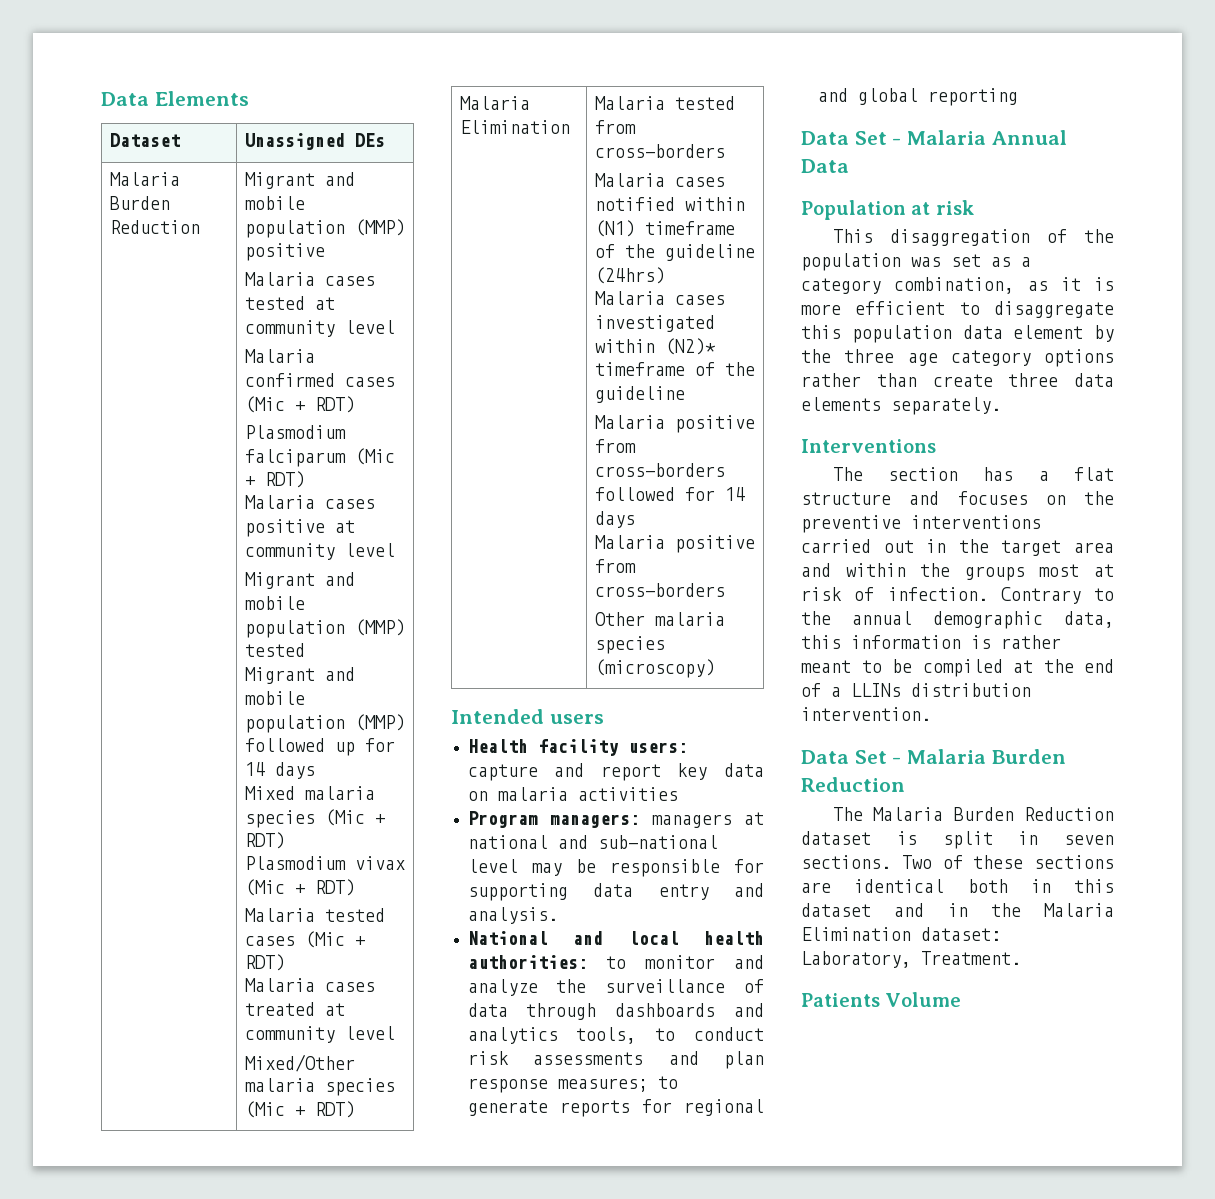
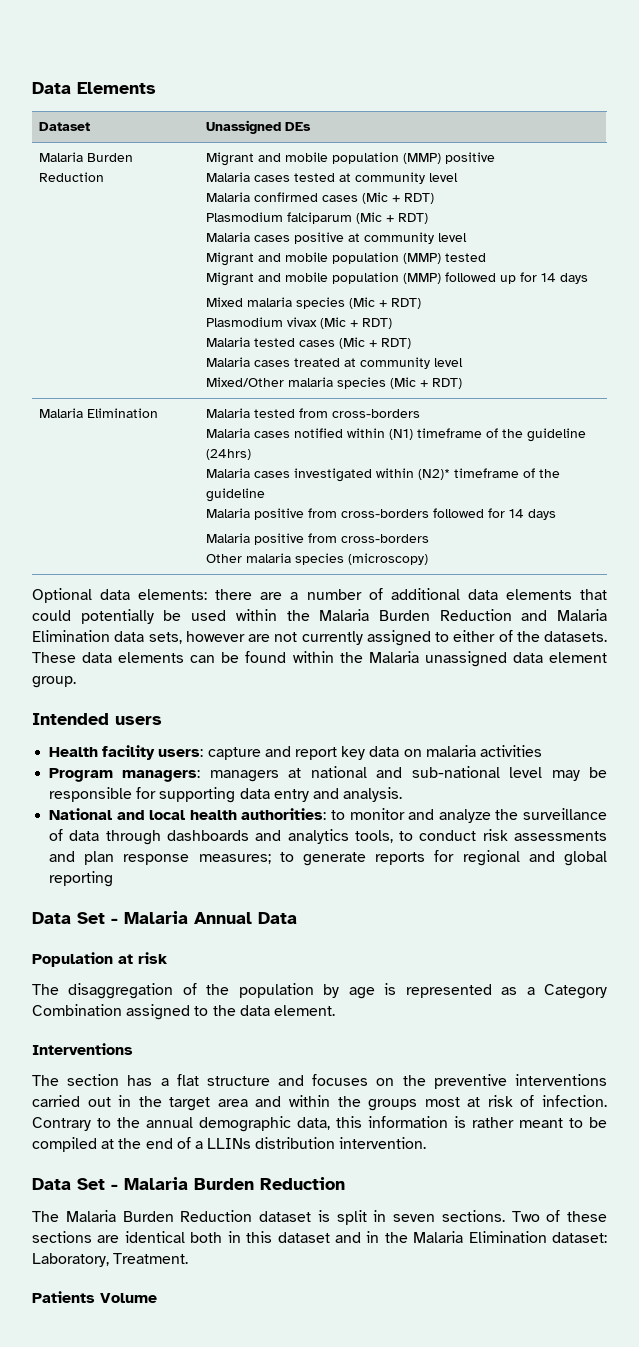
+ Optional data elements: there are a number of additional data elements that could potentially be used within the Malaria Burden Reduction and Malaria Elimination data sets, however are not currently assigned to either of the datasets. These data elements can be found within the Malaria unassigned data element group.
- This disaggregation of the population was set as a category combination, as it is more efficient to disaggregate this population data element by the three age category options rather than create three data elements separately.
+ The disaggregation of the population by age is represented as a Category Combination assigned to the data element.

